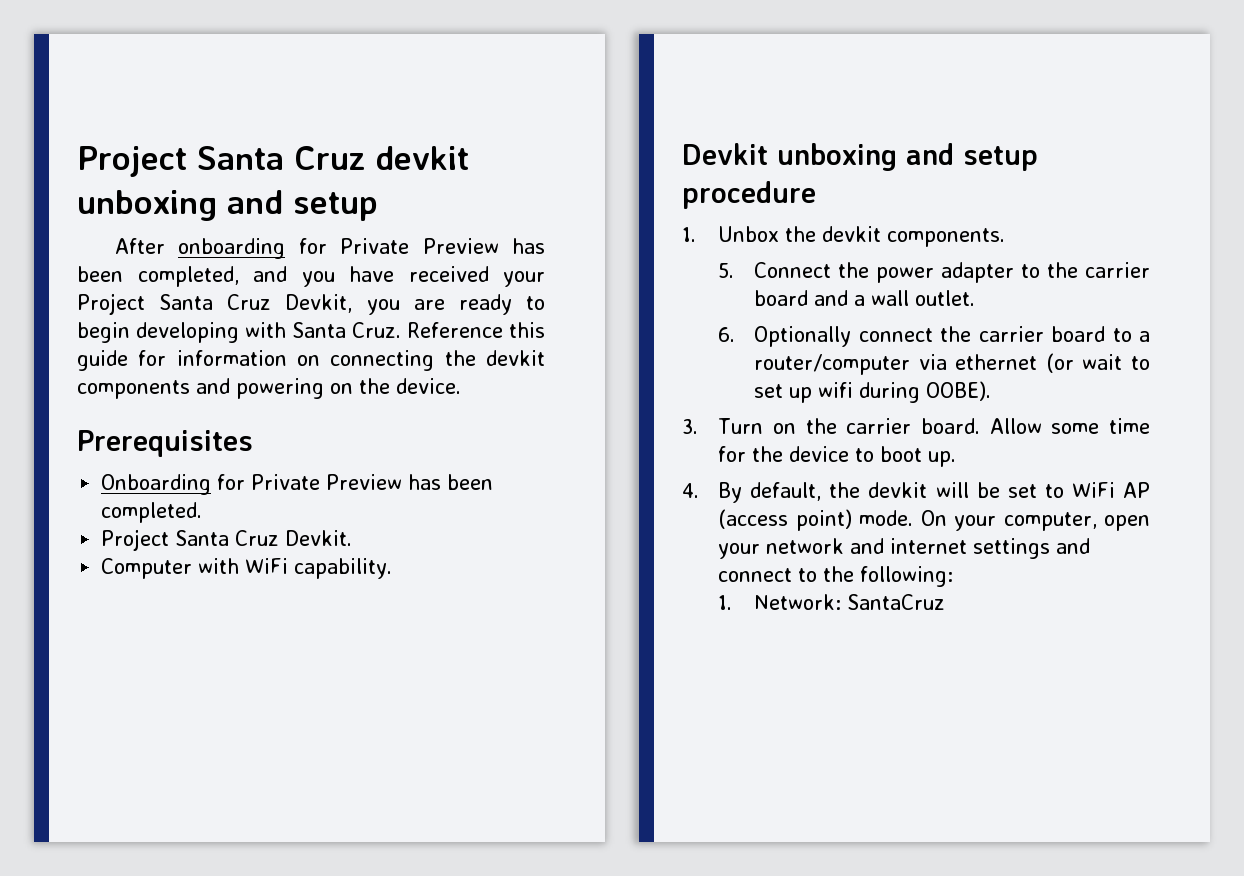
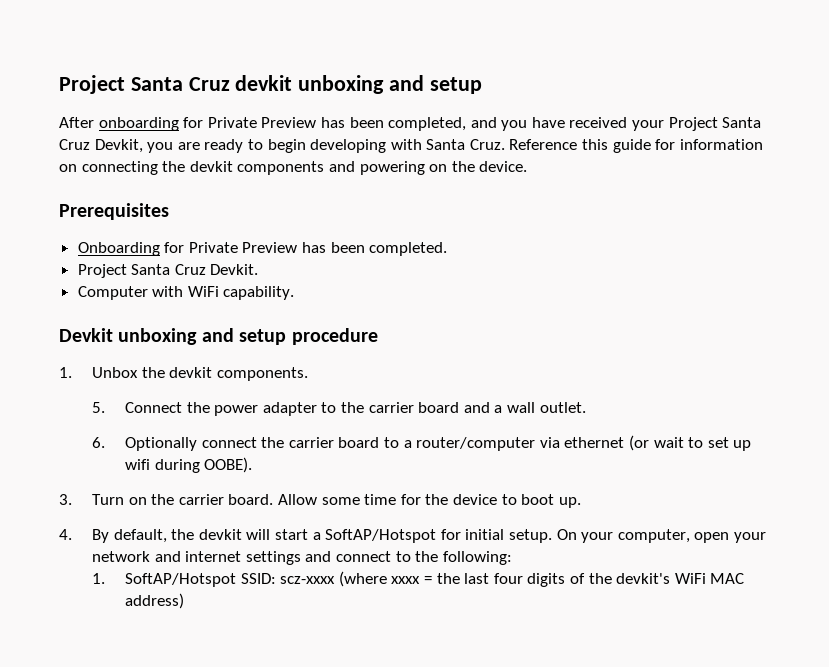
- 4. By default, the devkit will be set to WiFi AP (access point) mode.
+ 4. By default, the devkit will start a SoftAP/Hotspot for initial setup.
- 1. Network: SantaCruz
+ 1. SoftAP/Hotspot SSID: scz-xxxx (where xxxx = the last four digits of the devkit's WiFi MAC address)

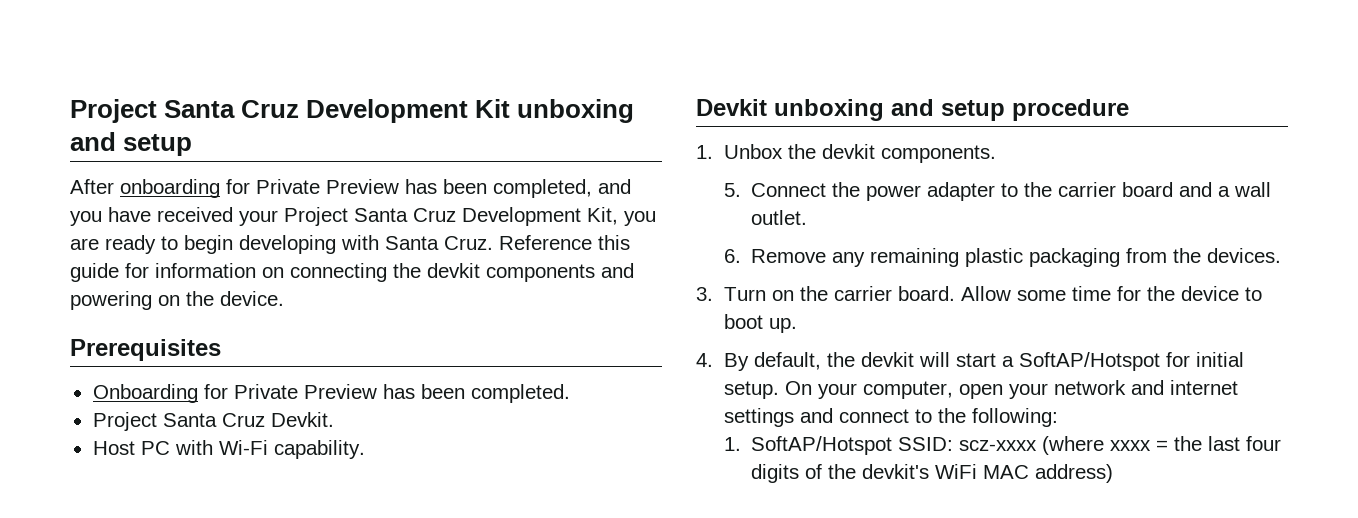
- Project Santa Cruz devkit unboxing and setup
+ Project Santa Cruz Development Kit unboxing and setup
- After onboarding for Private Preview has been completed, and you have received your Project Santa Cruz Devkit, you are ready to begin developing with Santa Cruz.
+ After onboarding for Private Preview has been completed, and you have received your Project Santa Cruz Development Kit, you are ready to begin developing with Santa Cruz.
- Computer with WiFi capability.
+ Host PC with Wi-Fi capability.
- 6. Optionally connect the carrier board to a router/computer via ethernet (or wait to set up wifi during OOBE).
+ 6. Remove any remaining plastic packaging from the devices.

